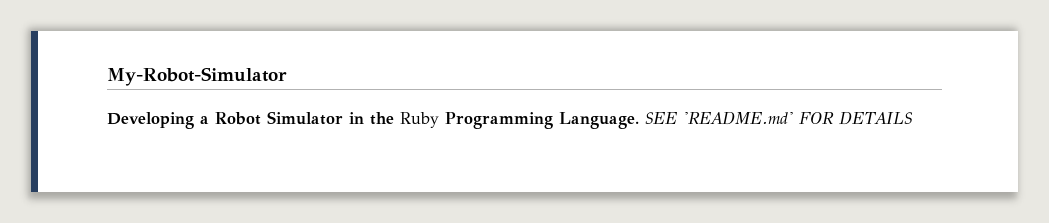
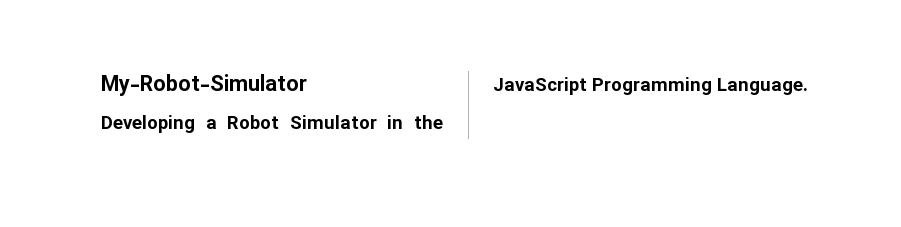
- Developing a Robot Simulator in the Ruby Programming Language. SEE 'README.md' FOR DETAILS
+ Developing a Robot Simulator in the JavaScript Programming Language.

